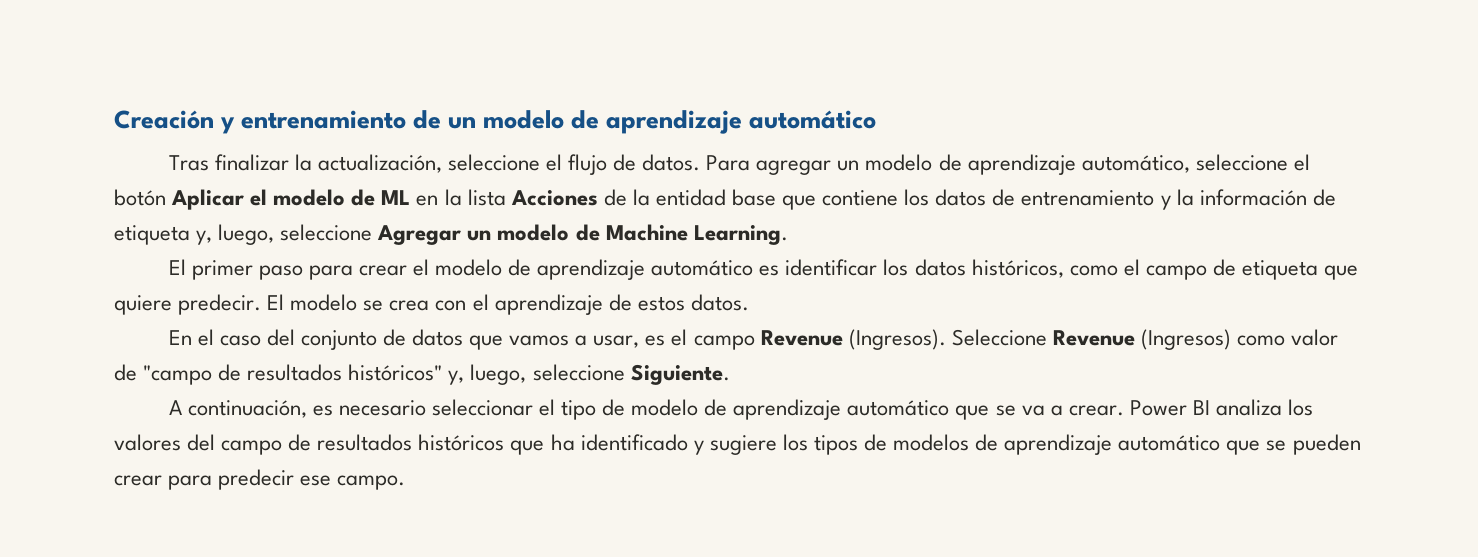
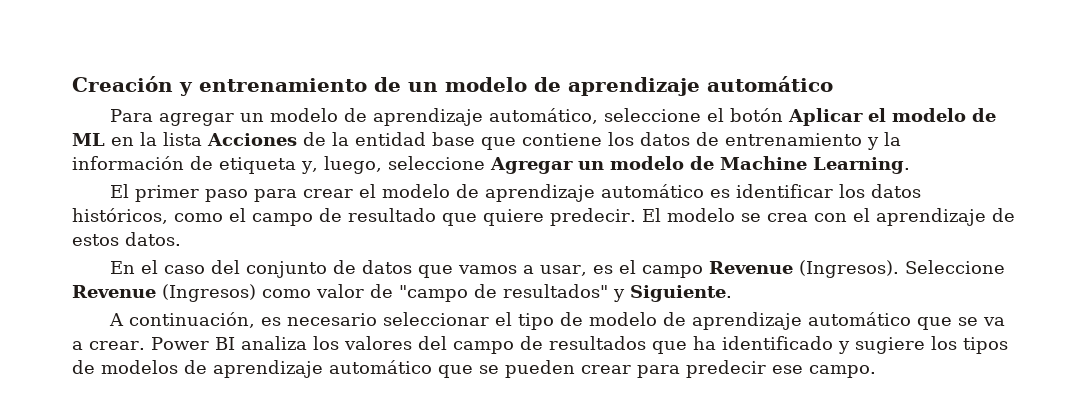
- Tras finalizar la actualización, seleccione el flujo de datos.
- El primer paso para crear el modelo de aprendizaje automático es identificar los datos históricos, como el campo de etiqueta que quiere predecir.
+ El primer paso para crear el modelo de aprendizaje automático es identificar los datos históricos, como el campo de resultado que quiere predecir.
- Seleccione Revenue (Ingresos) como valor de "campo de resultados históricos" y, luego, seleccione Siguiente.
+ Seleccione Revenue (Ingresos) como valor de "campo de resultados" y Siguiente.
- Power BI analiza los valores del campo de resultados históricos que ha identificado y sugiere los tipos de modelos de aprendizaje automático que se pueden crear para predecir ese campo.
+ Power BI analiza los valores del campo de resultados que ha identificado y sugiere los tipos de modelos de aprendizaje automático que se pueden crear para predecir ese campo.

